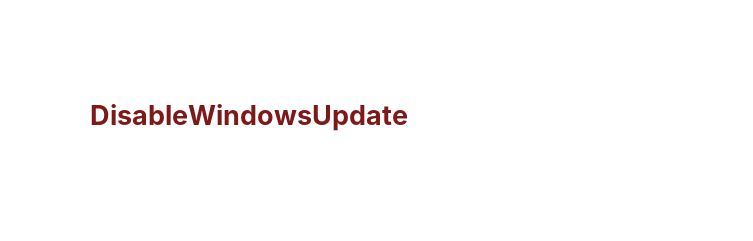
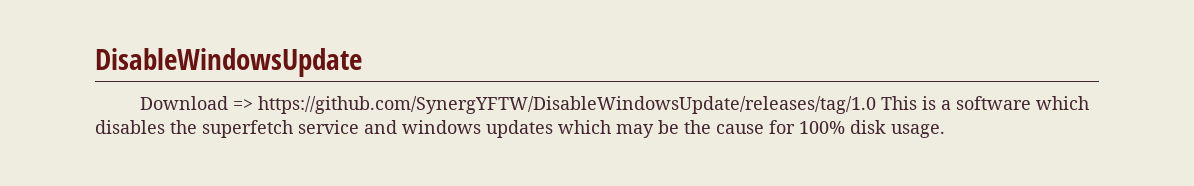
+ Download => https://github.com/SynergYFTW/DisableWindowsUpdate/releases/tag/1.0 This is a software which disables the superfetch service and windows updates which may be the cause for 100% disk usage.

